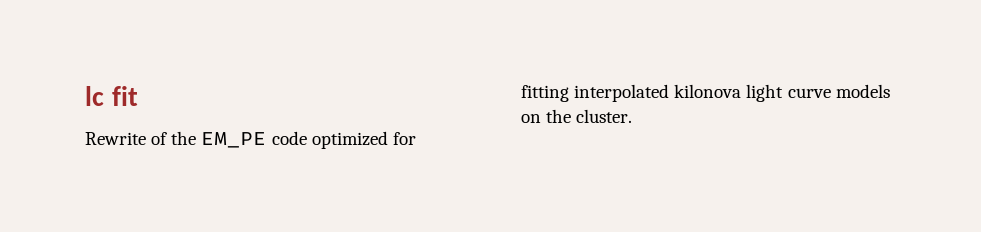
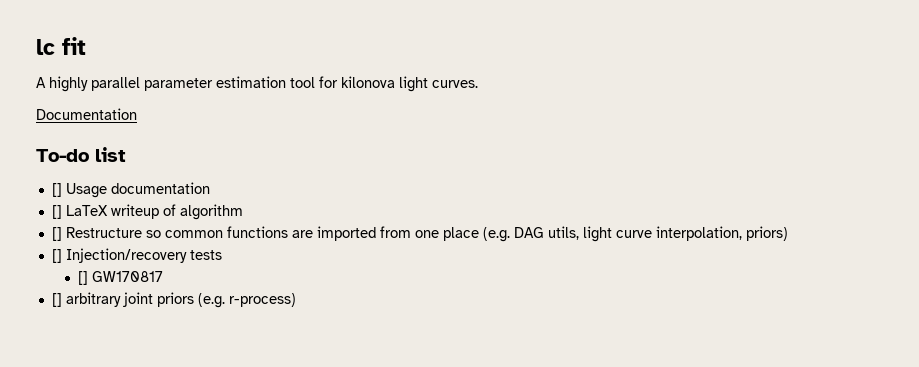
- Rewrite of the EM_PE code optimized for fitting interpolated kilonova light curve models on the cluster.
+ A highly parallel parameter estimation tool for kilonova light curves.
+ Documentation
+ To-do list
+ [] Usage documentation
+ [] LaTeX writeup of algorithm
+ [] Restructure so common functions are imported from one place (e.g. DAG utils, light curve interpolation, priors)
+ [] Injection/recovery tests
+ [] GW170817
+ [] arbitrary joint priors (e.g. r-process)

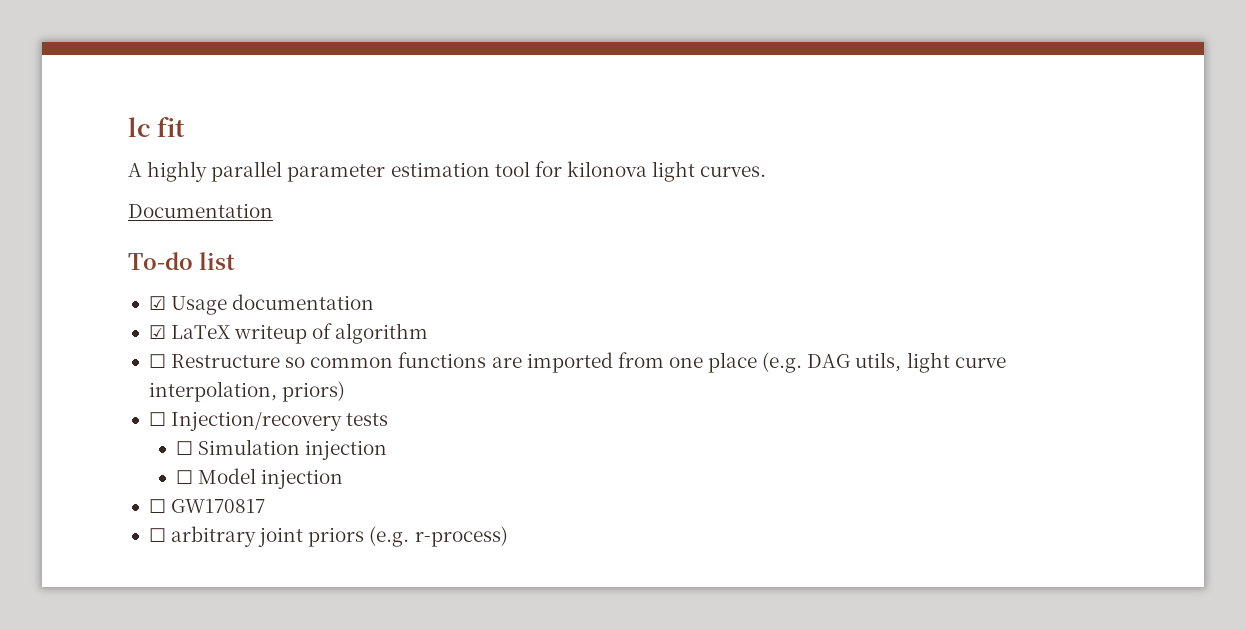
- [] Usage documentation
+ ☑ Usage documentation
- [] LaTeX writeup of algorithm
+ ☑ LaTeX writeup of algorithm
- [] Restructure so common functions are imported from one place (e.g. DAG utils, light curve interpolation, priors)
+ ☐ Restructure so common functions are imported from one place (e.g. DAG utils, light curve interpolation, priors)
- [] Injection/recovery tests
+ ☐ Injection/recovery tests
- [] GW170817
+ ☐ Simulation injection
+ ☐ Model injection
+ ☐ GW170817
- [] arbitrary joint priors (e.g. r-process)
+ ☐ arbitrary joint priors (e.g. r-process)

